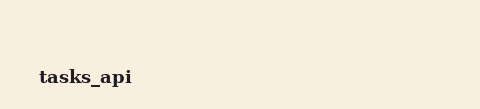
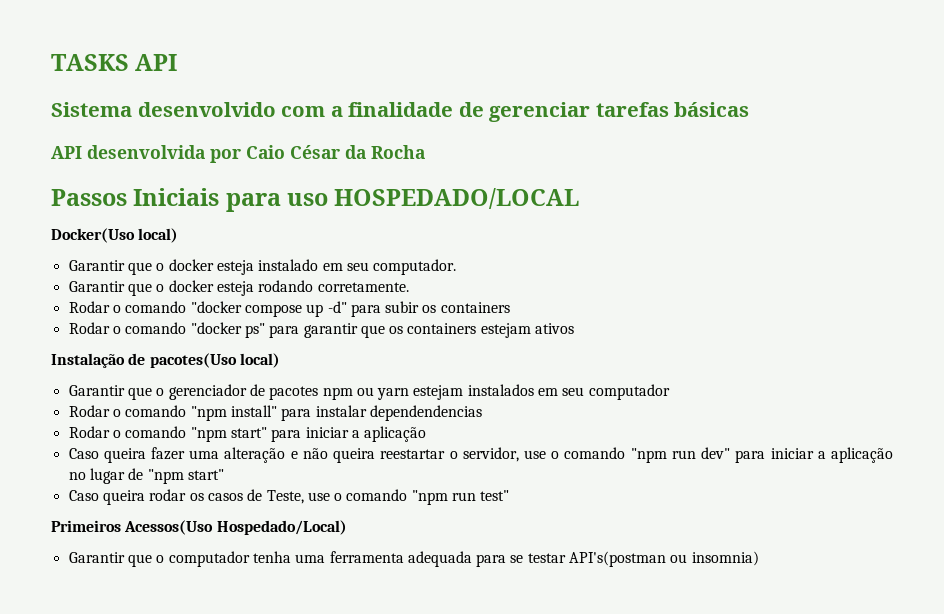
- tasks_api
+ TASKS API
+ Sistema desenvolvido com a finalidade de gerenciar tarefas básicas
+ API desenvolvida por Caio César da Rocha
+ Passos Iniciais para uso HOSPEDADO/LOCAL
+ Docker(Uso local)
+ Garantir que o docker esteja instalado em seu computador.
+ Garantir que o docker esteja rodando corretamente.
+ Rodar o comando "docker compose up -d" para subir os containers
+ Rodar o comando "docker ps" para garantir que os containers estejam ativos
+ Instalação de pacotes(Uso local)
+ Garantir que o gerenciador de pacotes npm ou yarn estejam instalados em seu computador
+ Rodar o comando "npm install" para instalar dependendencias
+ Rodar o comando "npm start" para iniciar a aplicação
+ Caso queira fazer uma alteração e não queira reestartar o servidor, use o comando "npm run dev" para iniciar a aplicação no lugar de "npm start"
+ Caso queira rodar os casos de Teste, use o comando "npm run test"
+ Primeiros Acessos(Uso Hospedado/Local)
+ Garantir que o computador tenha uma ferramenta adequada para se testar API's(postman ou insomnia)

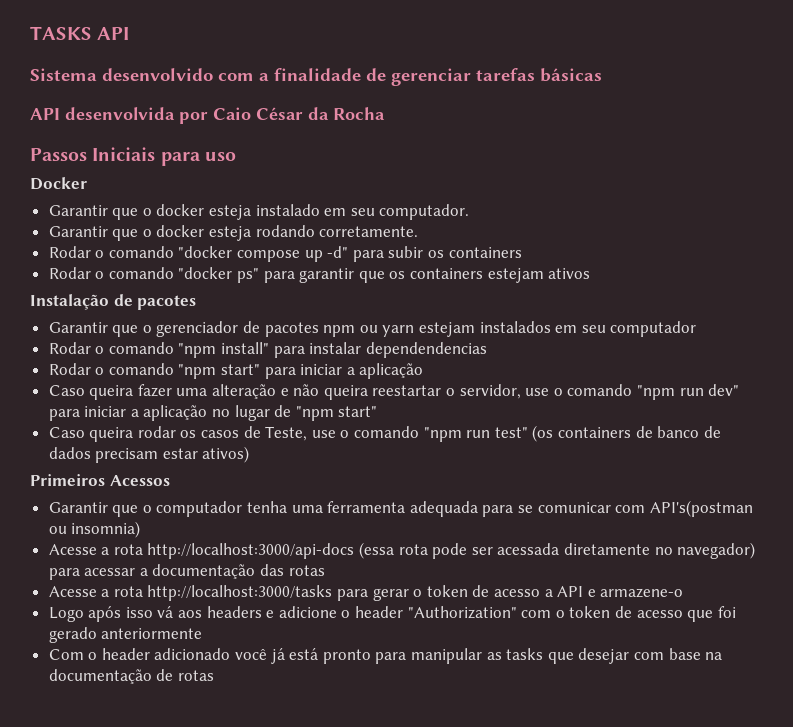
- Passos Iniciais para uso HOSPEDADO/LOCAL
- Docker(Uso local)
+ Passos Iniciais para uso
+ Docker
- Instalação de pacotes(Uso local)
+ Instalação de pacotes
- Caso queira rodar os casos de Teste, use o comando "npm run test"
+ Caso queira rodar os casos de Teste, use o comando "npm run test" (os containers de banco de dados precisam estar ativos)
- Primeiros Acessos(Uso Hospedado/Local)
+ Primeiros Acessos
- Garantir que o computador tenha uma ferramenta adequada para se testar API's(postman ou insomnia)
+ Garantir que o computador tenha uma ferramenta adequada para se comunicar com API's(postman ou insomnia)
+ Acesse a rota http://localhost:3000/api-docs (essa rota pode ser acessada diretamente no navegador) para acessar a documentação das rotas
+ Acesse a rota http://localhost:3000/tasks para gerar o token de acesso a API e armazene-o
+ Logo após isso vá aos headers e adicione o header "Authorization" com o token de acesso que foi gerado anteriormente
+ Com o header adicionado você já está pronto para manipular as tasks que desejar com base na documentação de rotas

